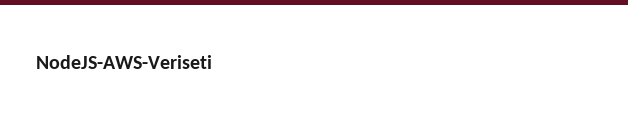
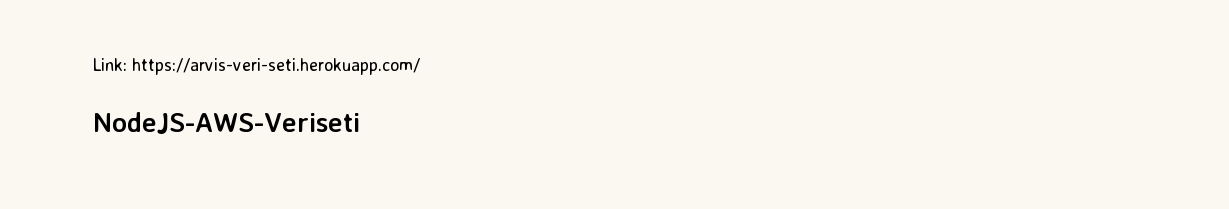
+ Link: https://arvis-veri-seti.herokuapp.com/

